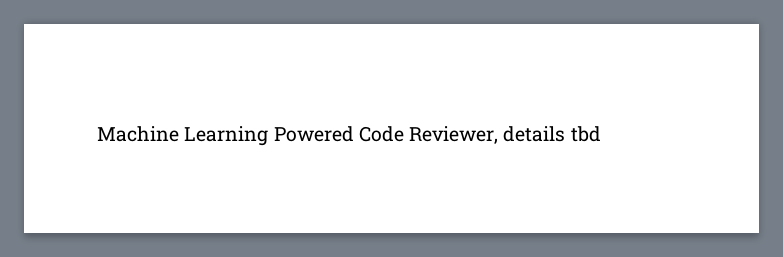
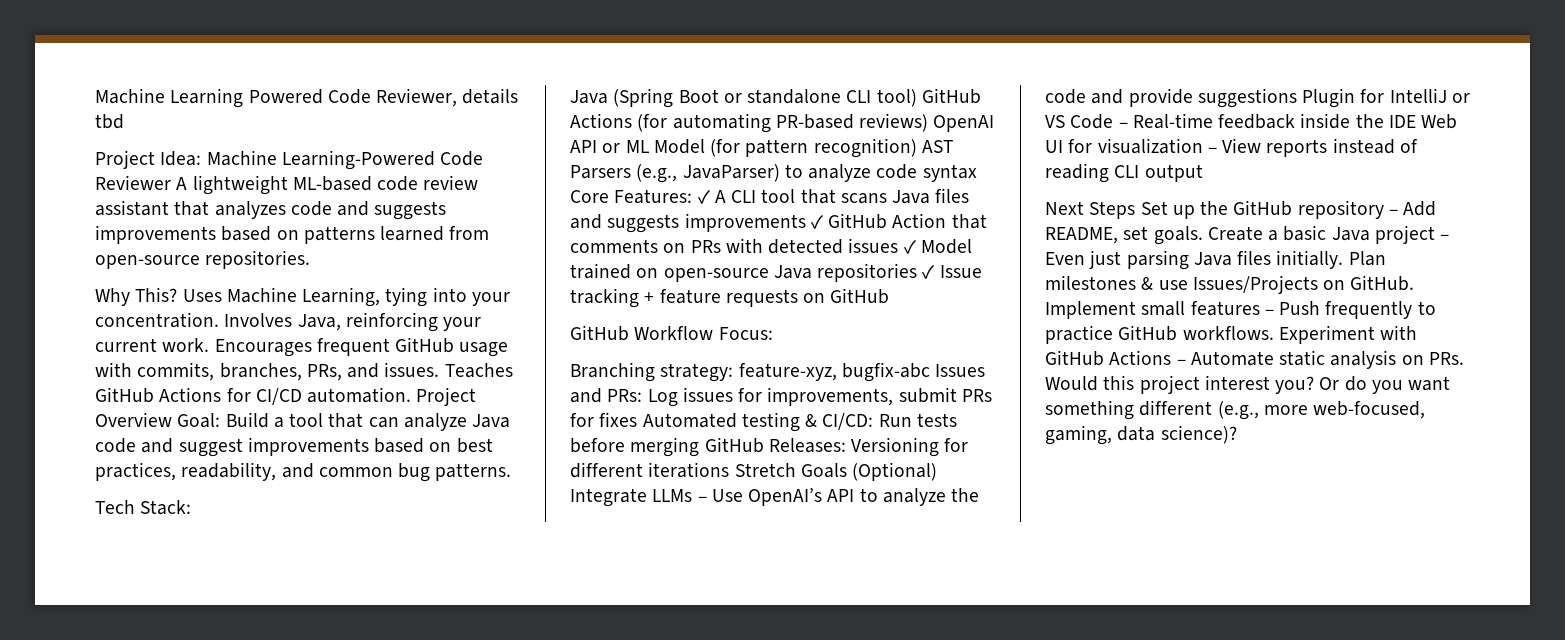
+ Project Idea: Machine Learning-Powered Code Reviewer A lightweight ML-based code review assistant that analyzes code and suggests improvements based on patterns learned from open-source repositories.
+ Why This? Uses Machine Learning, tying into your concentration. Involves Java, reinforcing your current work. Encourages frequent GitHub usage with commits, branches, PRs, and issues. Teaches GitHub Actions for CI/CD automation. Project Overview Goal: Build a tool that can analyze Java code and suggest improvements based on best practices, readability, and common bug patterns.
+ Tech Stack:
+ Java (Spring Boot or standalone CLI tool) GitHub Actions (for automating PR-based reviews) OpenAI API or ML Model (for pattern recognition) AST Parsers (e.g., JavaParser) to analyze code syntax Core Features: ✓ A CLI tool that scans Java files and suggests improvements ✓ GitHub Action that comments on PRs with detected issues ✓ Model trained on open-source Java repositories ✓ Issue tracking + feature requests on GitHub
+ GitHub Workflow Focus:
+ Branching strategy: feature-xyz, bugfix-abc Issues and PRs: Log issues for improvements, submit PRs for fixes Automated testing & CI/CD: Run tests before merging GitHub Releases: Versioning for different iterations Stretch Goals (Optional) Integrate LLMs – Use OpenAI’s API to analyze the code and provide suggestions Plugin for IntelliJ or VS Code – Real-time feedback inside the IDE Web UI for visualization – View reports instead of reading CLI output
+ Next Steps Set up the GitHub repository – Add README, set goals. Create a basic Java project – Even just parsing Java files initially. Plan milestones & use Issues/Projects on GitHub. Implement small features – Push frequently to practice GitHub workflows. Experiment with GitHub Actions – Automate static analysis on PRs. Would this project interest you? Or do you want something different (e.g., more web-focused, gaming, data science)?

